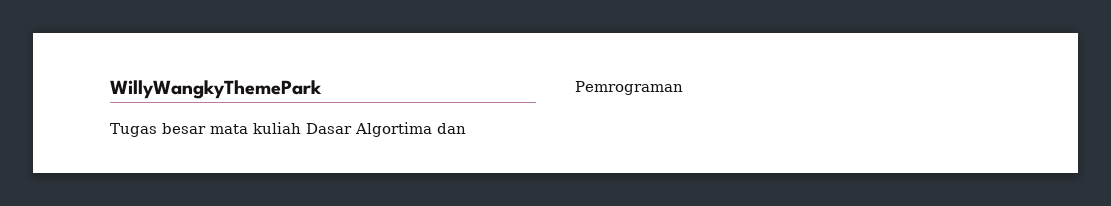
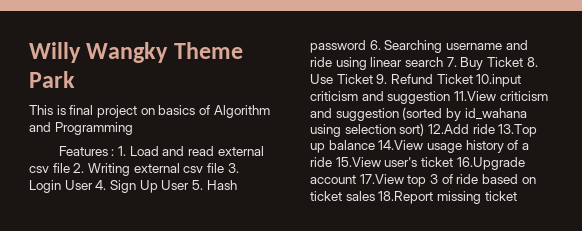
- WillyWangkyThemePark
- Tugas besar mata kuliah Dasar Algortima dan Pemrograman
+ Willy Wangky Theme Park
+ This is final project on basics of Algorithm and Programming
+ Features : 1. Load and read external csv file 2. Writing external csv file 3. Login User 4. Sign Up User 5. Hash password 6. Searching username and ride using linear search 7. Buy Ticket 8. Use Ticket 9. Refund Ticket 10.input criticism and suggestion 11.View criticism and suggestion (sorted by id_wahana using selection sort) 12.Add ride 13.Top up balance 14.View usage history of a ride 15.View user's ticket 16.Upgrade account 17.View top 3 of ride based on ticket sales 18.Report missing ticket

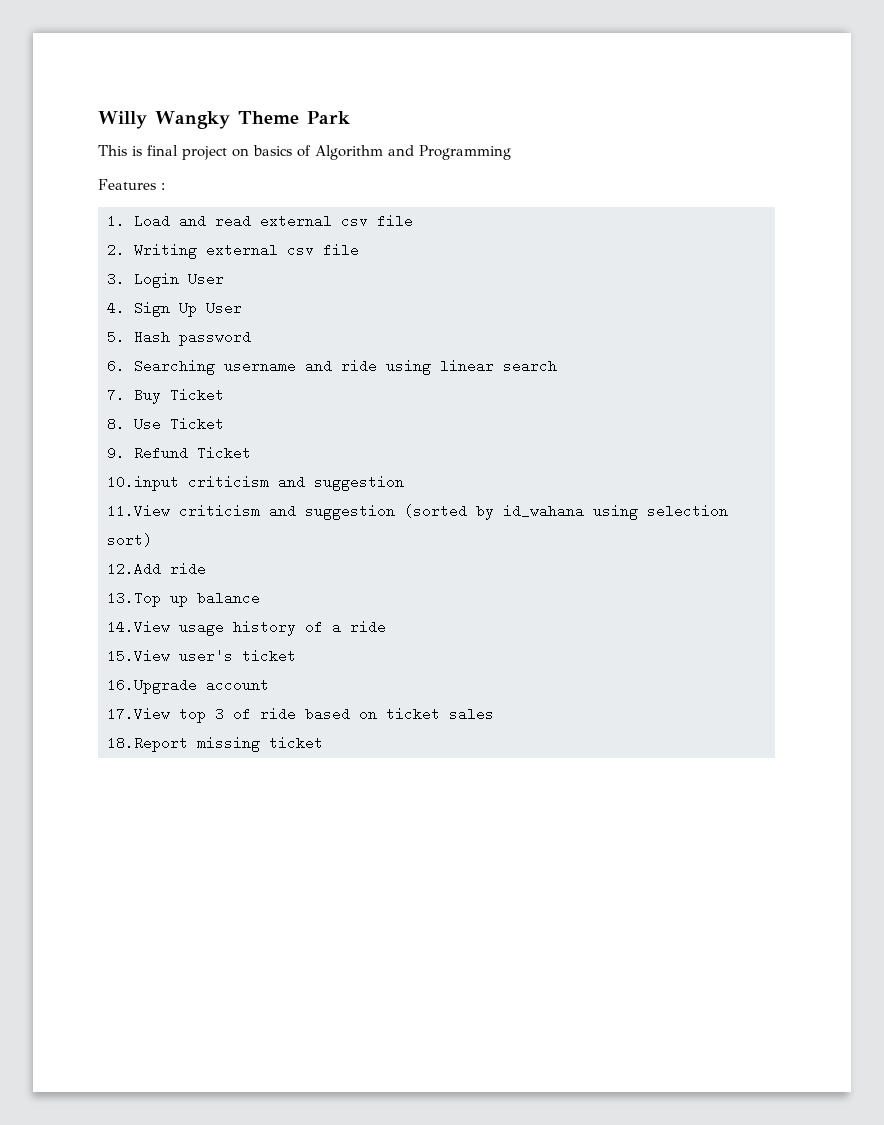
- Features : 1. Load and read external csv file 2. Writing external csv file 3. Login User 4. Sign Up User 5. Hash password 6. Searching username and ride using linear search 7. Buy Ticket 8. Use Ticket 9. Refund Ticket 10.input criticism and suggestion 11.View criticism and suggestion (sorted by id_wahana using selection sort) 12.Add ride 13.Top up balance 14.View usage history of a ride 15.View user's ticket 16.Upgrade account 17.View top 3 of ride based on ticket sales 18.Report missing ticket
+ Features :
+ 1. Load and read external csv file
+ 2. Writing external csv file
+ 3. Login User
+ 4. Sign Up User
+ 5. Hash password
+ 6. Searching username and ride using linear search
+ 7. Buy Ticket
+ 8. Use Ticket
+ 9. Refund Ticket
+ 10.input criticism and suggestion
+ 11.View criticism and suggestion (sorted by id_wahana using selection sort)
+ 12.Add ride
+ 13.Top up balance
+ 14.View usage history of a ride
+ 15.View user's ticket
+ 16.Upgrade account
+ 17.View top 3 of ride based on ticket sales
+ 18.Report missing ticket

